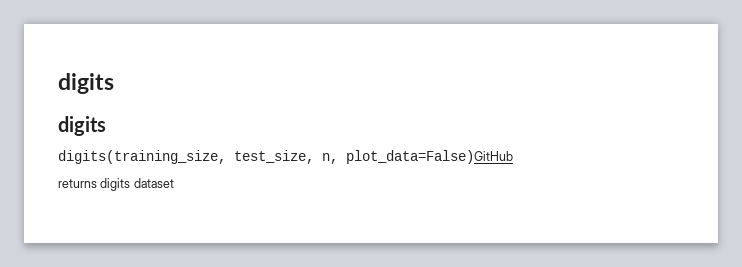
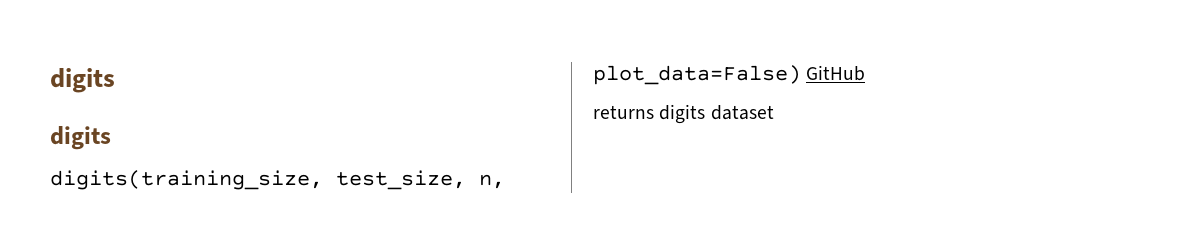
- digits(training_size, test_size, n, plot_data=False)GitHub
+ digits(training_size, test_size, n, plot_data=False) GitHub

